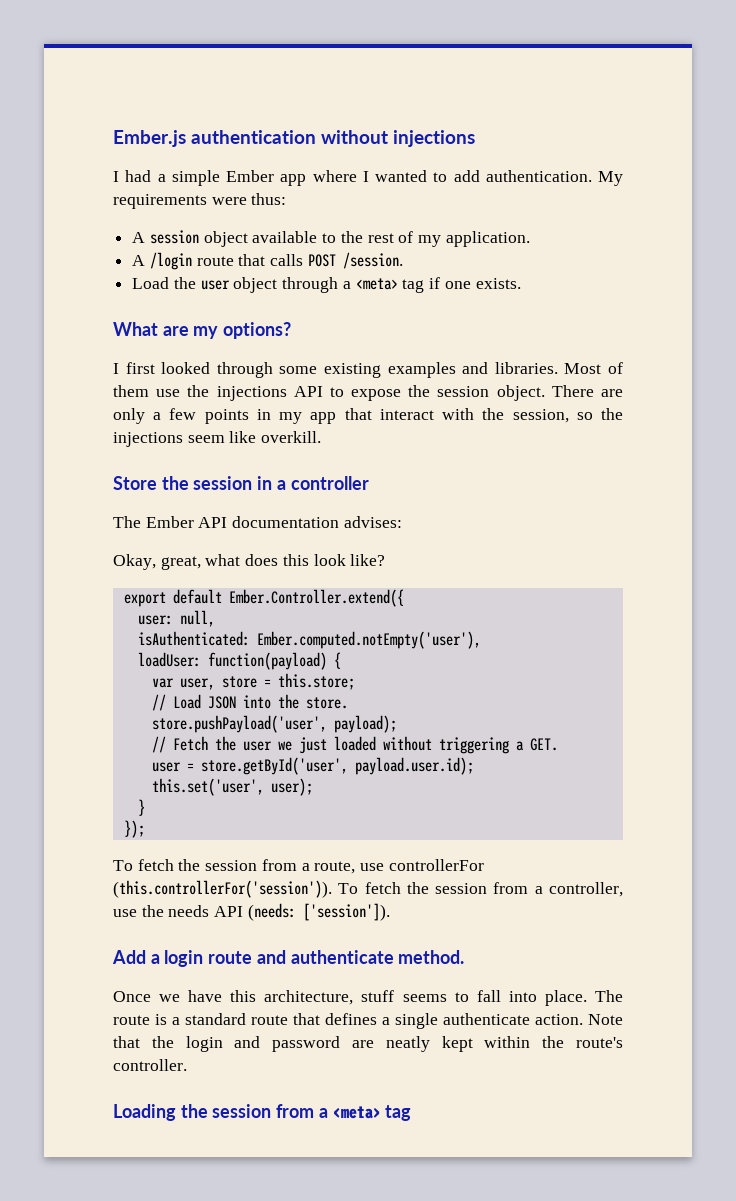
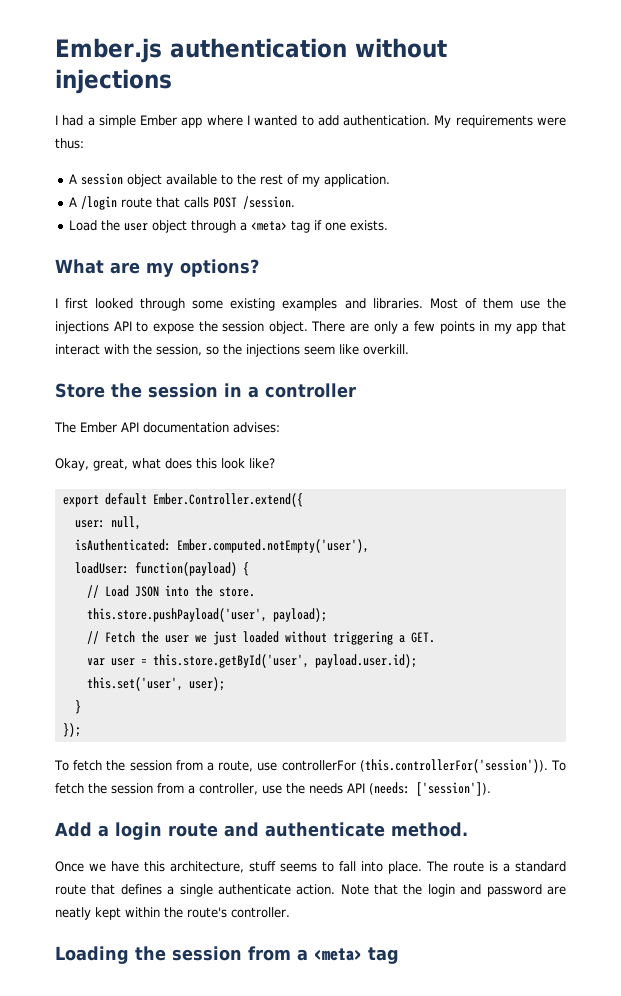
- var user, store = this.store;
- store.pushPayload('user', payload);
+ this.store.pushPayload('user', payload);
- user = store.getById('user', payload.user.id);
+ var user = this.store.getById('user', payload.user.id);

